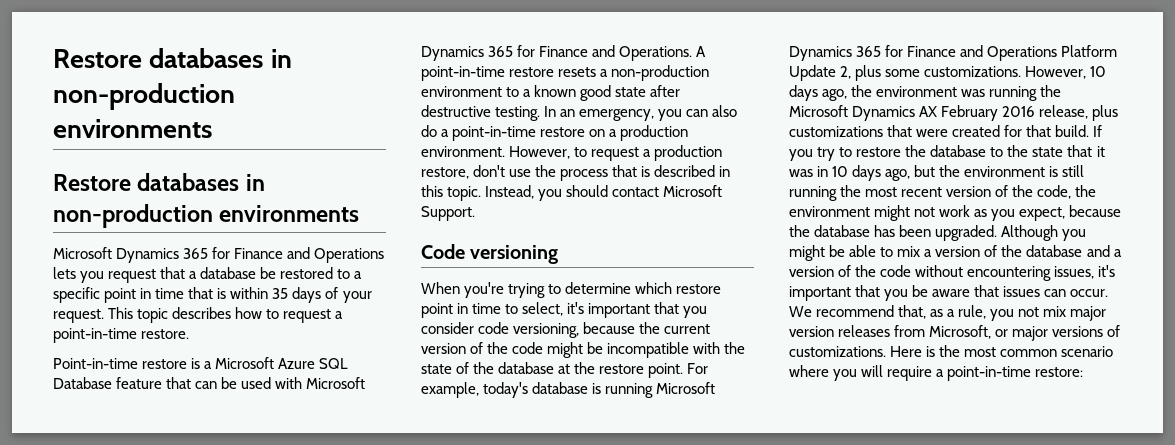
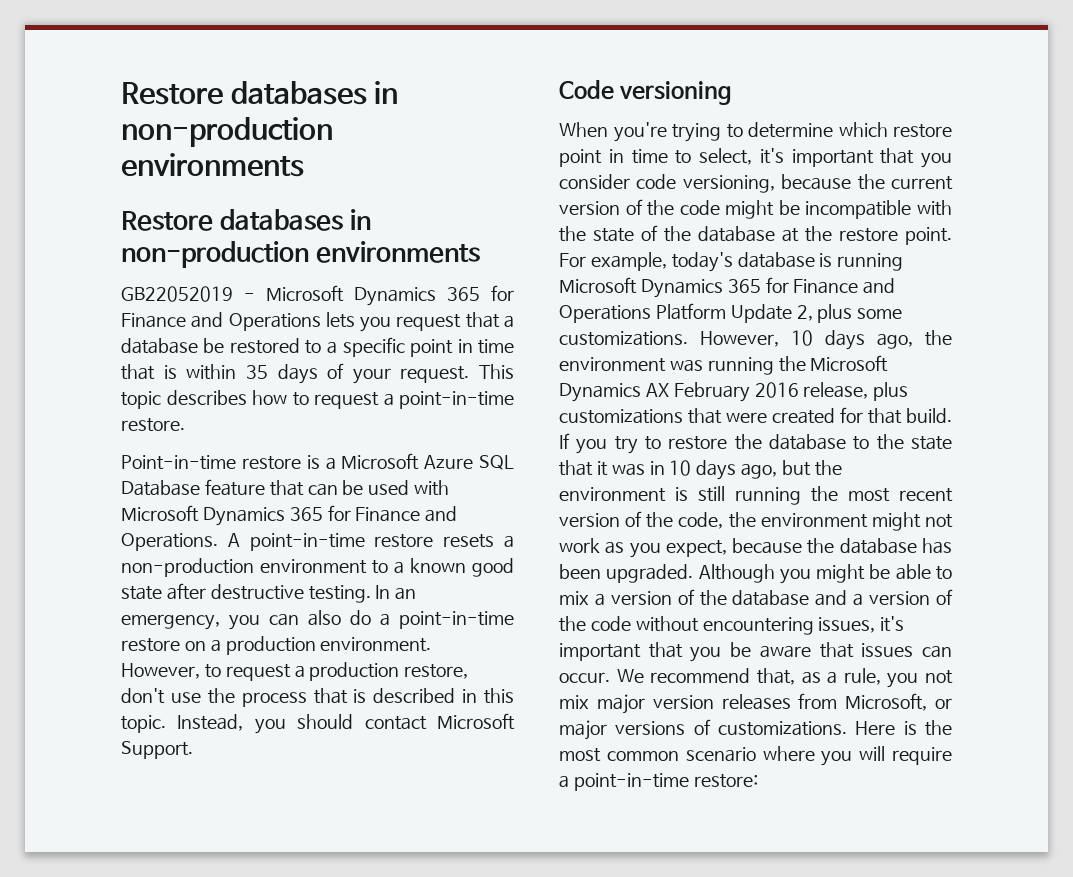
- Microsoft Dynamics 365 for Finance and Operations lets you request that a database be restored to a specific point in time that is within 35 days of your request.
+ GB22052019 - Microsoft Dynamics 365 for Finance and Operations lets you request that a database be restored to a specific point in time that is within 35 days of your request.

